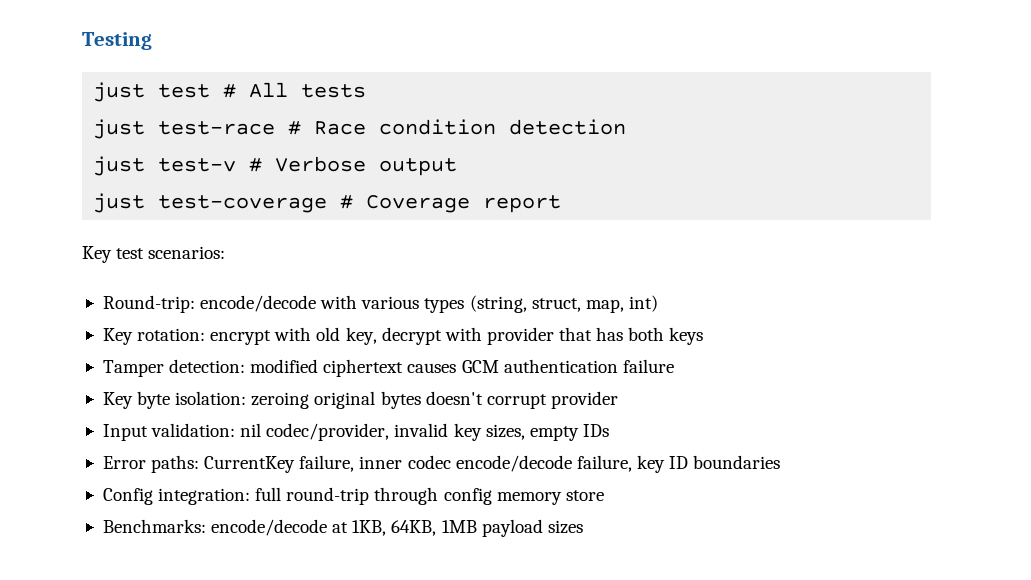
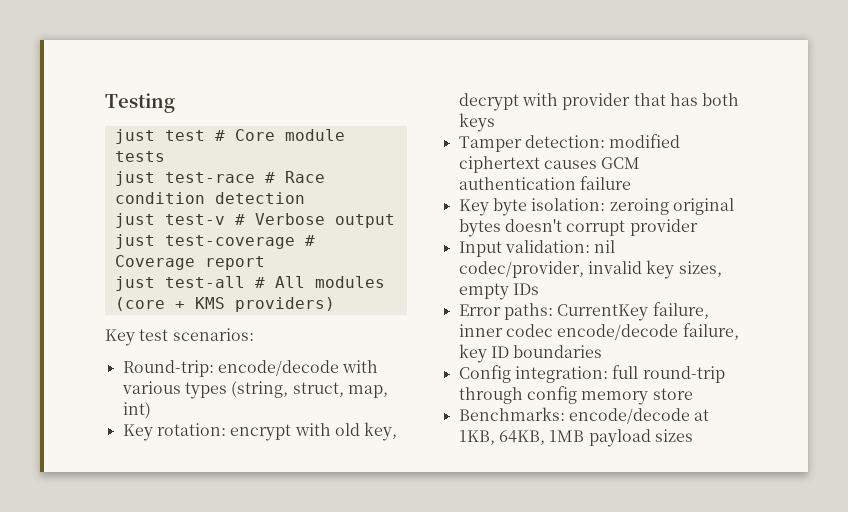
- just test # All tests
+ just test # Core module tests
+ just test-all # All modules (core + KMS providers)

